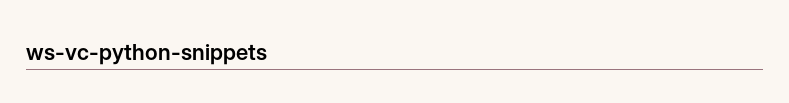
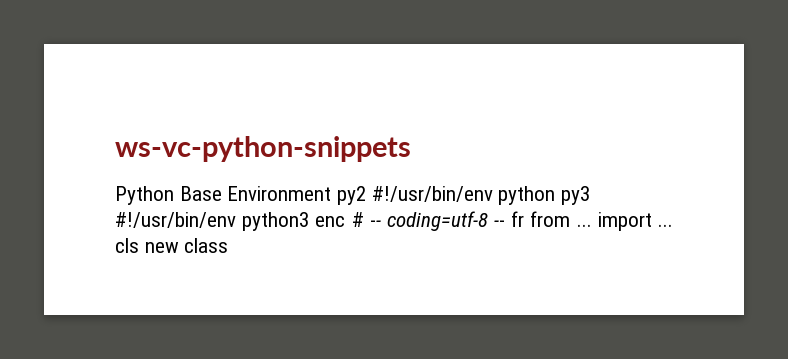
+ Python Base Environment py2 #!/usr/bin/env python py3 #!/usr/bin/env python3 enc # -- coding=utf-8 -- fr from ... import ... cls new class

